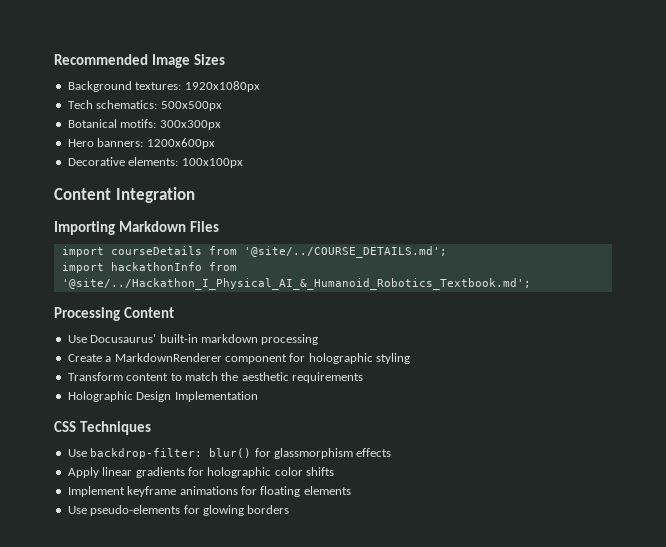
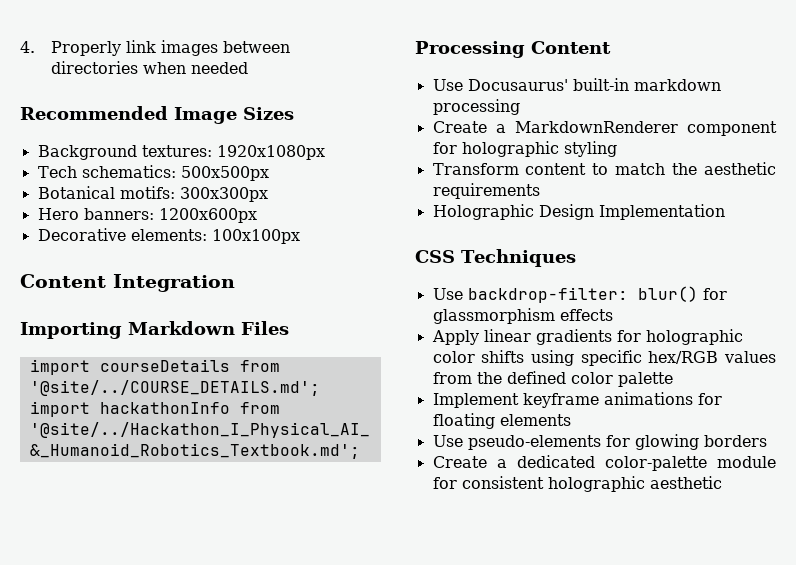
+ 4. Properly link images between directories when needed
- Apply linear gradients for holographic color shifts
+ Apply linear gradients for holographic color shifts using specific hex/RGB values from the defined color palette
+ Create a dedicated color-palette module for consistent holographic aesthetic

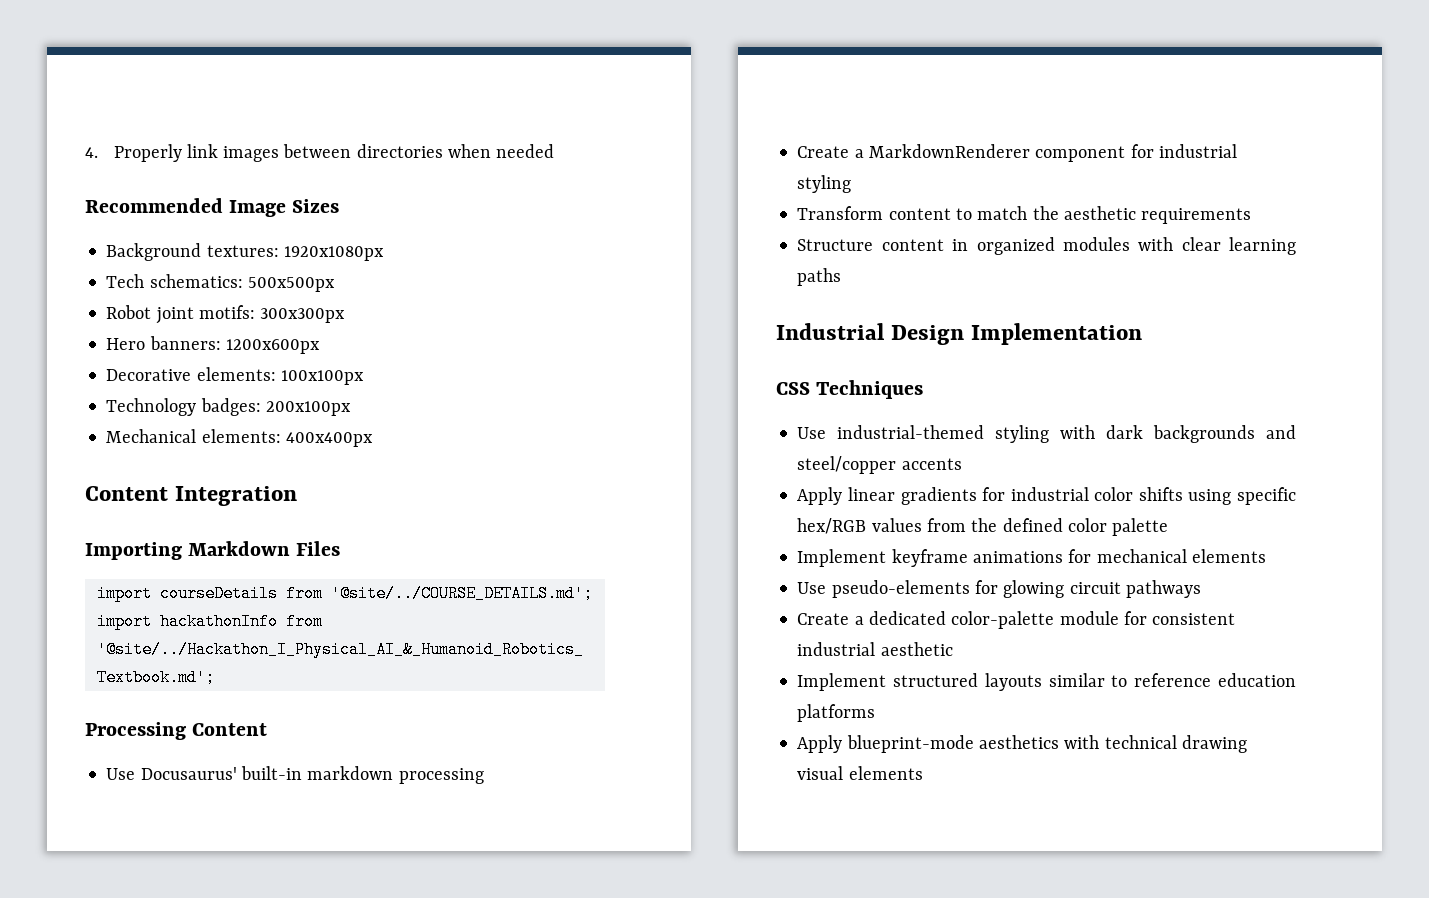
- Botanical motifs: 300x300px
+ Robot joint motifs: 300x300px
+ Technology badges: 200x100px
+ Mechanical elements: 400x400px
- Create a MarkdownRenderer component for holographic styling
+ Create a MarkdownRenderer component for industrial styling
- Holographic Design Implementation
+ Structure content in organized modules with clear learning paths
+ Industrial Design Implementation
- Use backdrop-filter: blur() for glassmorphism effects
+ Use industrial-themed styling with dark backgrounds and steel/copper accents
- Apply linear gradients for holographic color shifts using specific hex/RGB values from the defined color palette
+ Apply linear gradients for industrial color shifts using specific hex/RGB values from the defined color palette
- Implement keyframe animations for floating elements
+ Implement keyframe animations for mechanical elements
- Use pseudo-elements for glowing borders
+ Use pseudo-elements for glowing circuit pathways
- Create a dedicated color-palette module for consistent holographic aesthetic
+ Create a dedicated color-palette module for consistent industrial aesthetic
+ Implement structured layouts similar to reference education platforms
+ Apply blueprint-mode aesthetics with technical drawing visual elements

